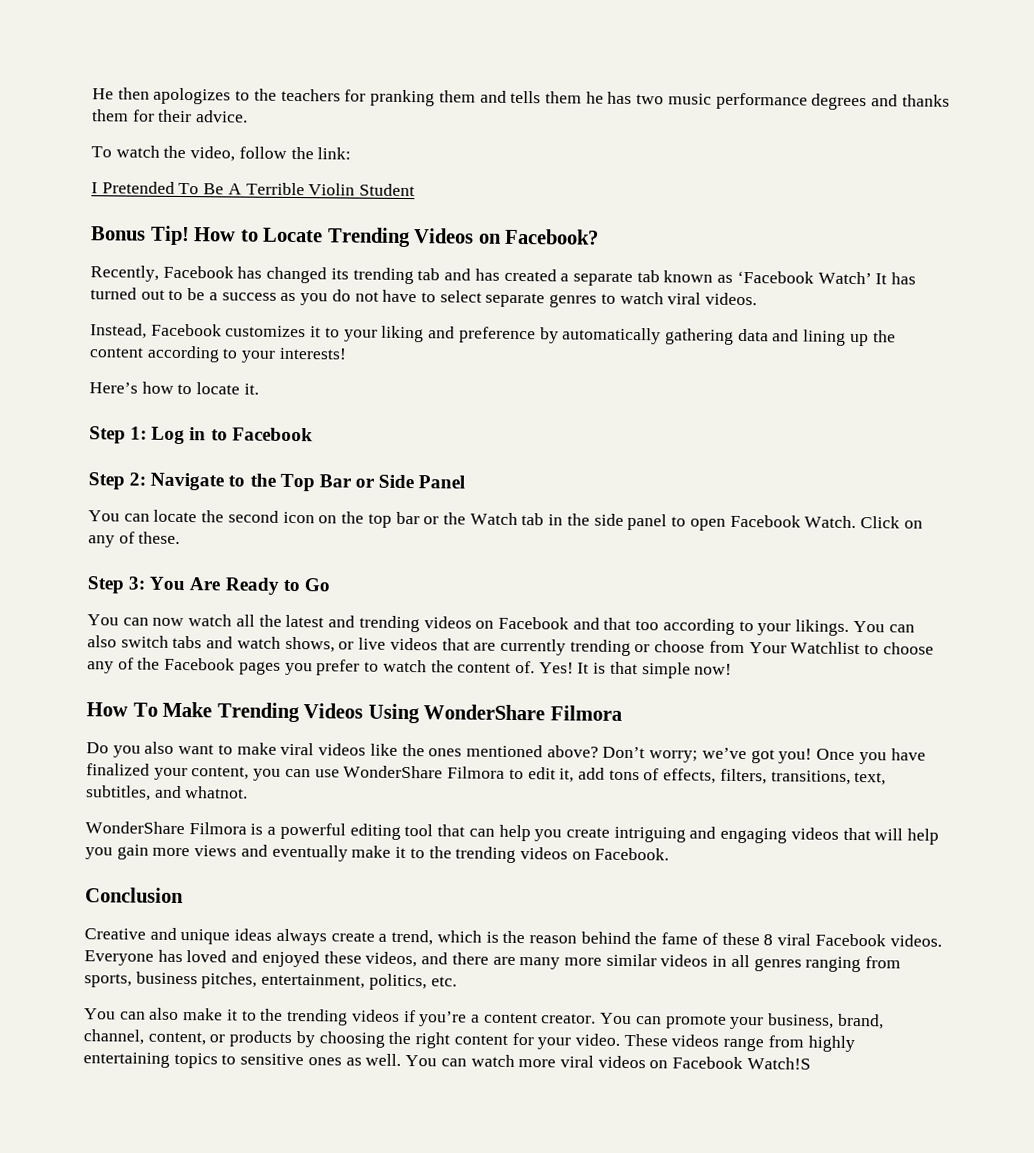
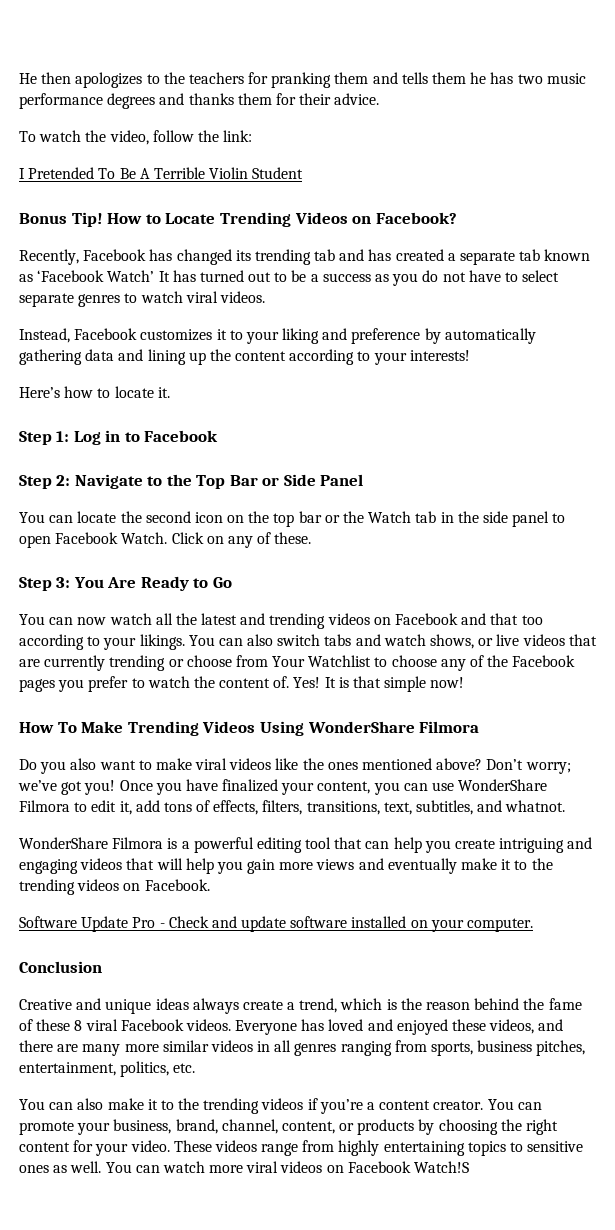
+ Software Update Pro - Check and update software installed on your computer.

